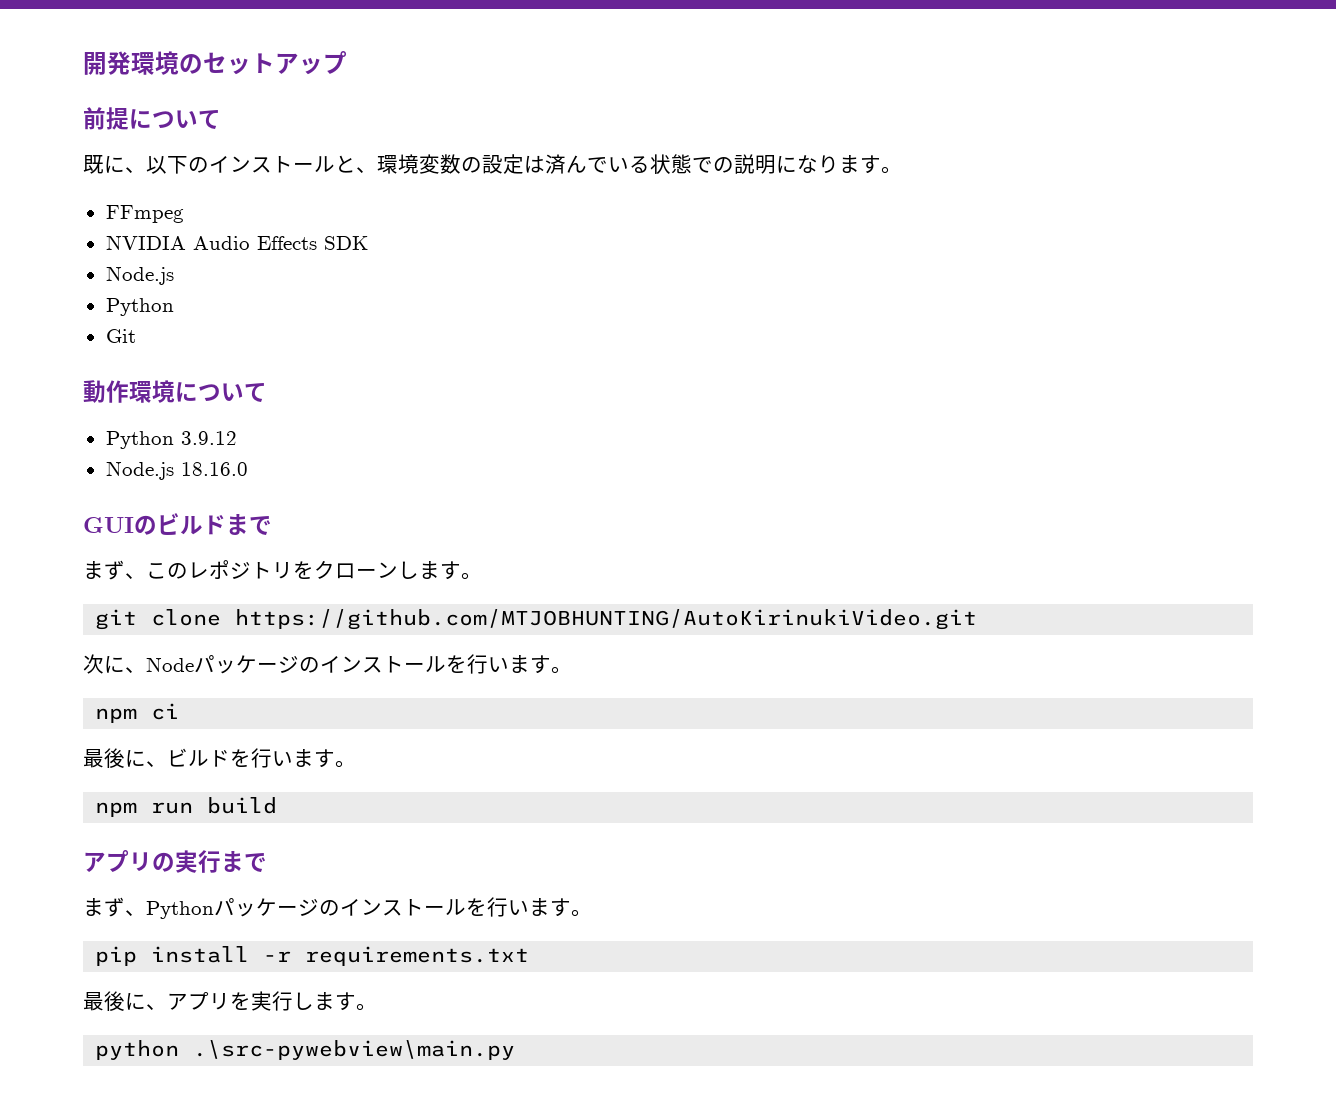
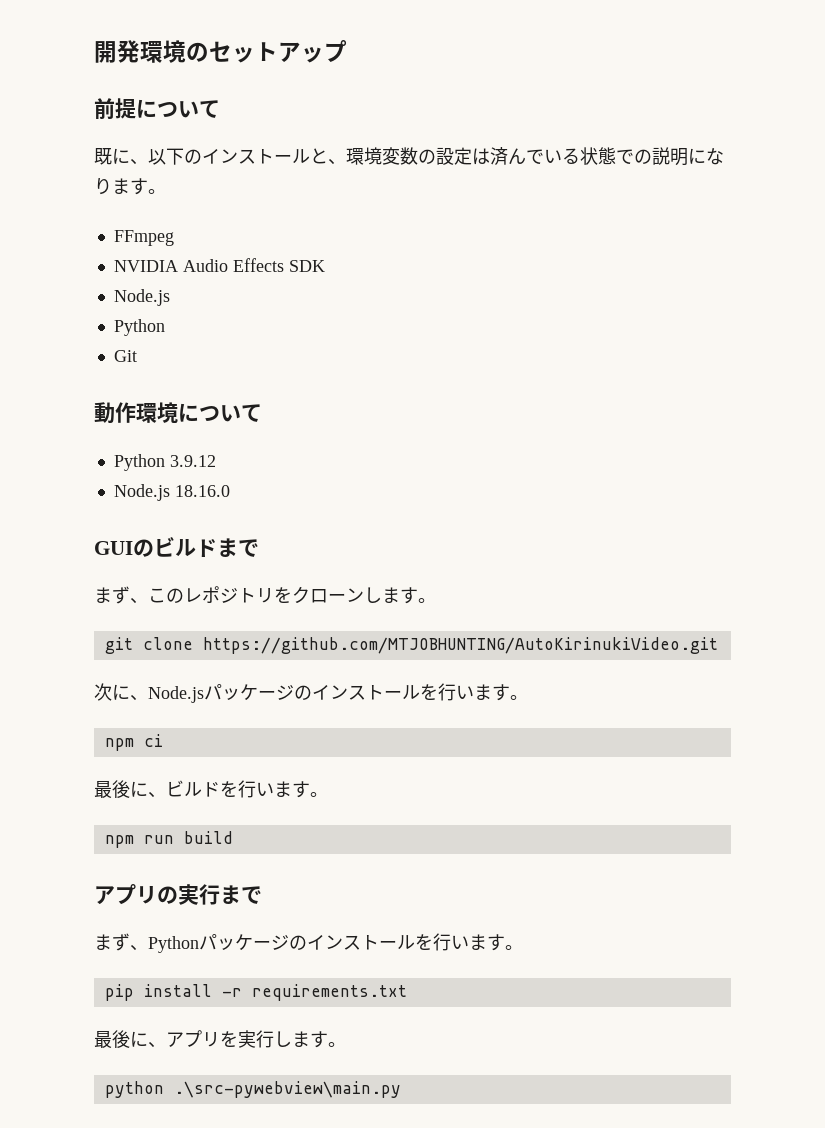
- 次に、Nodeパッケージのインストールを行います。
+ 次に、Node.jsパッケージのインストールを行います。

